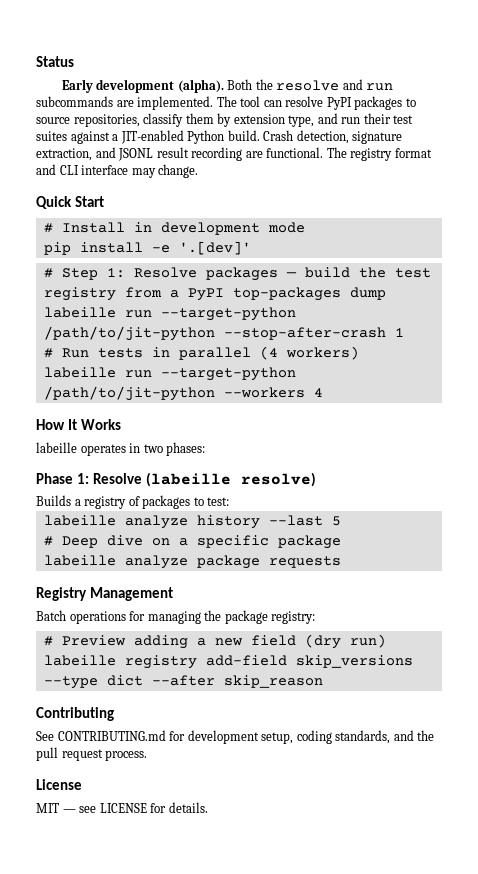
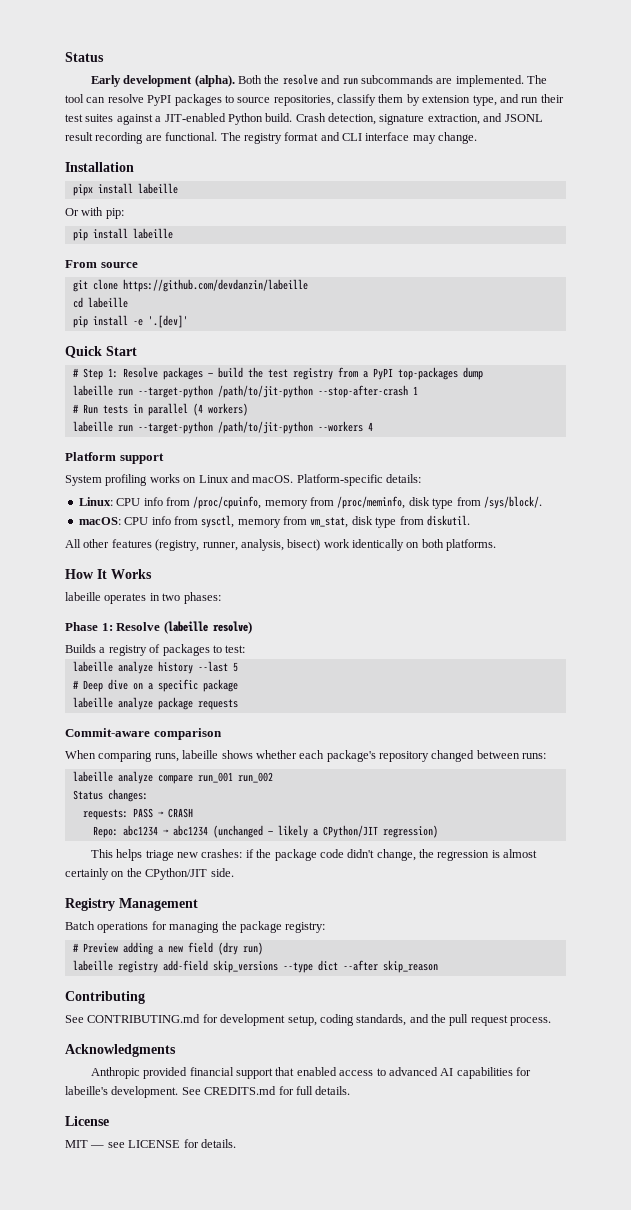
- Quick Start
- # Install in development mode
+ Installation
+ pipx install labeille
+ Or with pip:
+ pip install labeille
+ From source
+ git clone https://github.com/devdanzin/labeille
+ cd labeille
+ Quick Start
+ Platform support
+ System profiling works on Linux and macOS. Platform-specific details:
+ Linux: CPU info from /proc/cpuinfo, memory from /proc/meminfo, disk type from /sys/block/.
+ macOS: CPU info from sysctl, memory from vm_stat, disk type from diskutil.
+ All other features (registry, runner, analysis, bisect) work identically on both platforms.
+ Commit-aware comparison
+ When comparing runs, labeille shows whether each package's repository changed between runs:
+ labeille analyze compare run_001 run_002
+ Status changes:
+ requests: PASS → CRASH
+ Repo: abc1234 → abc1234 (unchanged — likely a CPython/JIT regression)
+ This helps triage new crashes: if the package code didn't change, the regression is almost certainly on the CPython/JIT side.
+ Acknowledgments
+ Anthropic provided financial support that enabled access to advanced AI capabilities for labeille's development. See CREDITS.md for full details.

